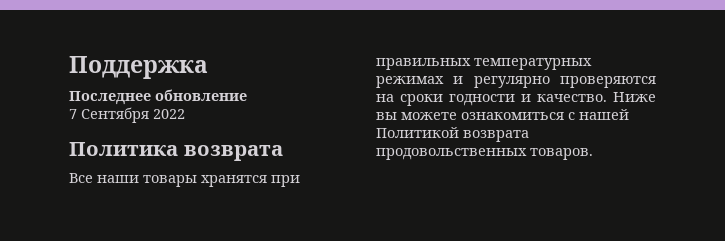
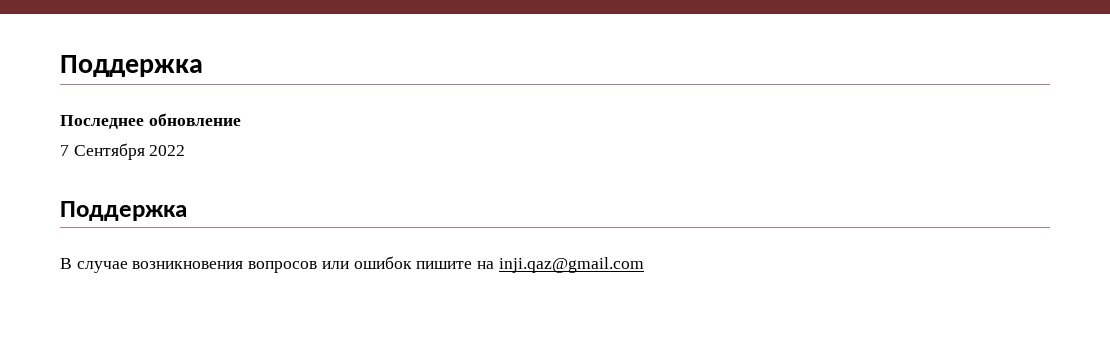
  7 Сентября 2022
- Политика возврата
- Все наши товары хранятся при правильных температурных режимах и регулярно проверяются на сроки годности и качество. Ниже вы можете ознакомиться с нашей Политикой возврата продовольственных товаров.
+ Поддержка
+ В случае возникновения вопросов или ошибок пишите на inji.qaz@gmail.com

